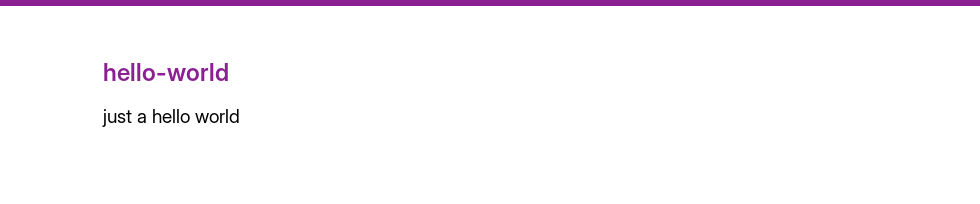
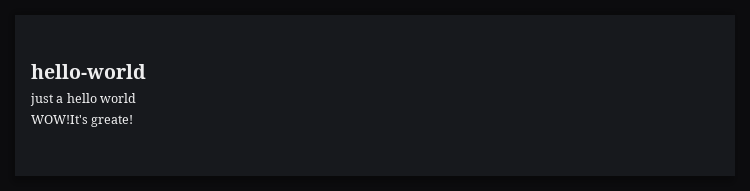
+ WOW!It's greate!

